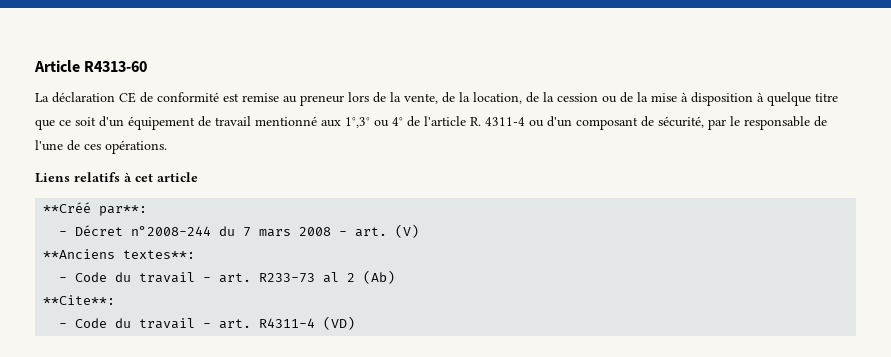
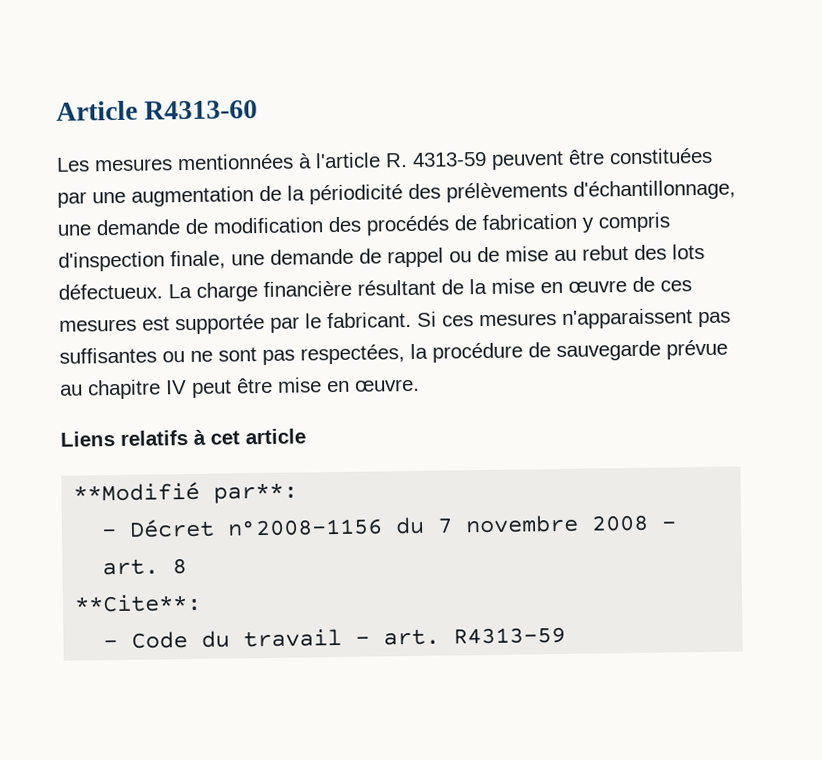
- La déclaration CE de conformité est remise au preneur lors de la vente, de la location, de la cession ou de la mise à disposition à quelque titre que ce soit d'un équipement de travail mentionné aux 1°,3° ou 4° de l'article R. 4311-4 ou d'un composant de sécurité, par le responsable de l'une de ces opérations.
+ Les mesures mentionnées à l'article R. 4313-59 peuvent être constituées par une augmentation de la périodicité des prélèvements d'échantillonnage, une demande de modification des procédés de fabrication y compris d'inspection finale, une demande de rappel ou de mise au rebut des lots défectueux. La charge financière résultant de la mise en œuvre de ces mesures est supportée par le fabricant. Si ces mesures n'apparaissent pas suffisantes ou ne sont pas respectées, la procédure de sauvegarde prévue au chapitre IV peut être mise en œuvre.
- **Créé par**:
+ **Modifié par**:
- - Décret n°2008-244 du 7 mars 2008 - art. (V)
- **Anciens textes**:
- - Code du travail - art. R233-73 al 2 (Ab)
+ - Décret n°2008-1156 du 7 novembre 2008 - art. 8
- - Code du travail - art. R4311-4 (VD)
+ - Code du travail - art. R4313-59

